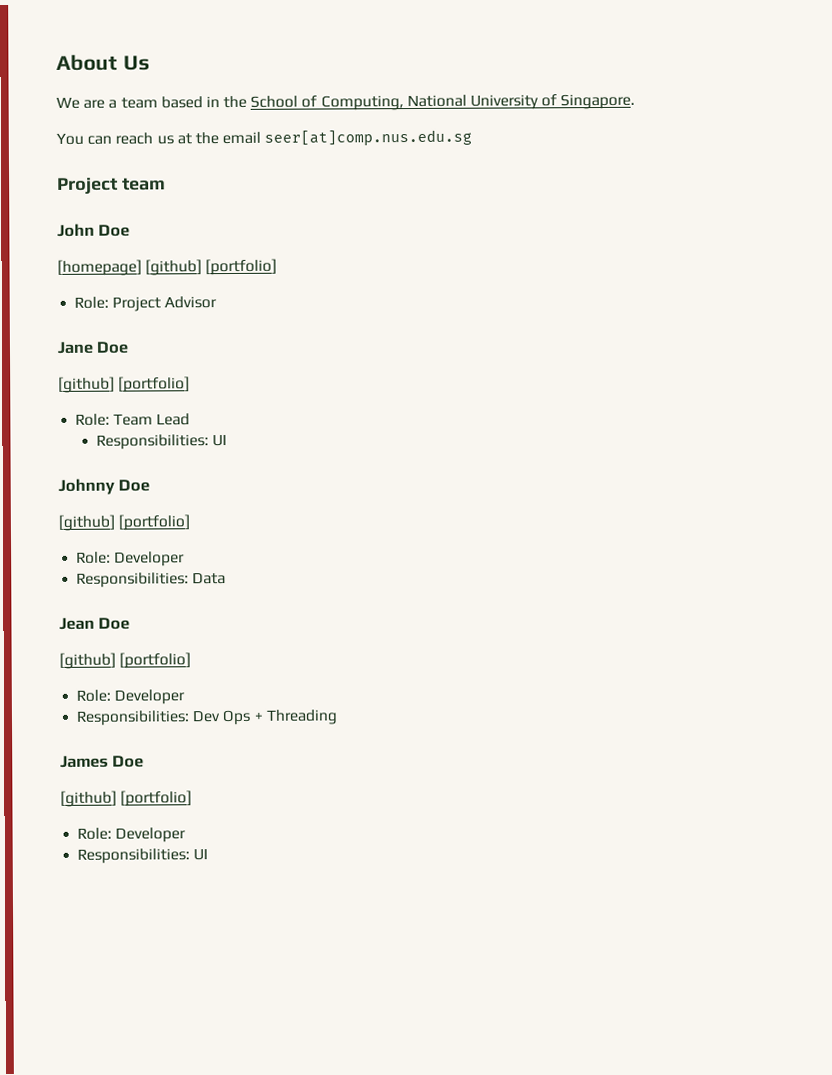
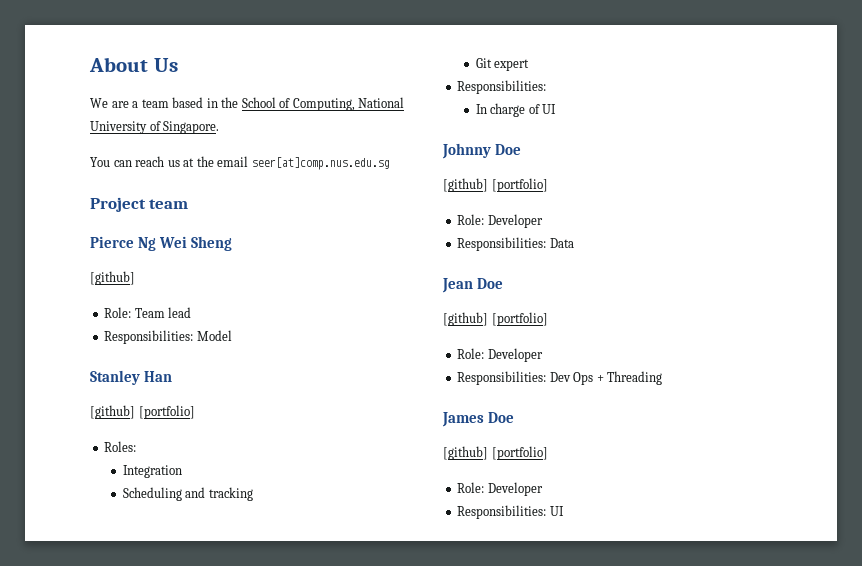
- John Doe
- [homepage] [github] [portfolio]
- Role: Project Advisor
- Jane Doe
+ Pierce Ng Wei Sheng
+ [github]
+ Role: Team lead
+ Responsibilities: Model
+ Stanley Han
  [github] [portfolio]
- Role: Team Lead
- Responsibilities: UI
+ Roles:
+ Integration
+ Scheduling and tracking
+ Git expert
+ Responsibilities:
+ In charge of UI

